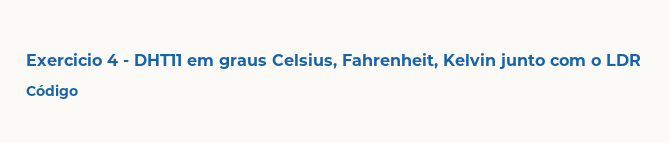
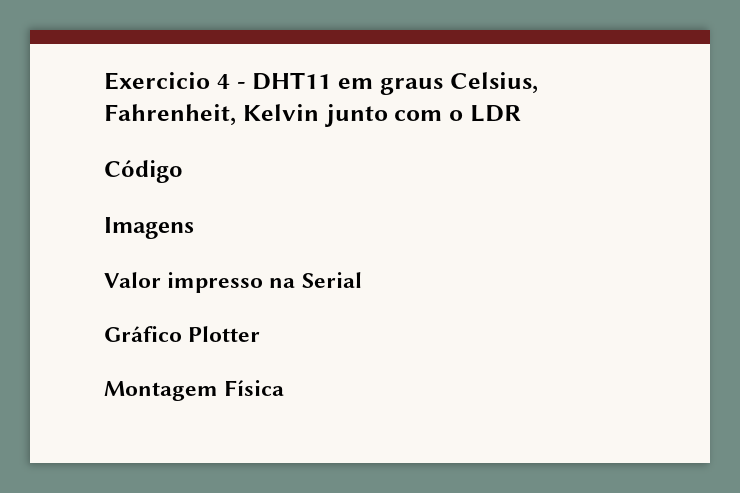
+ Imagens
+ Valor impresso na Serial
+ Gráfico Plotter
+ Montagem Física

